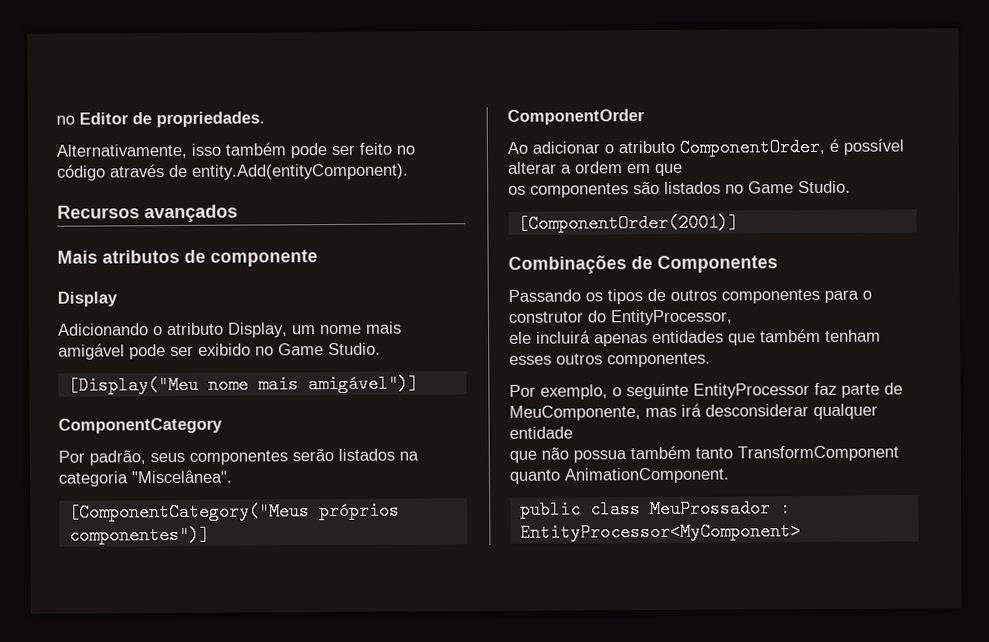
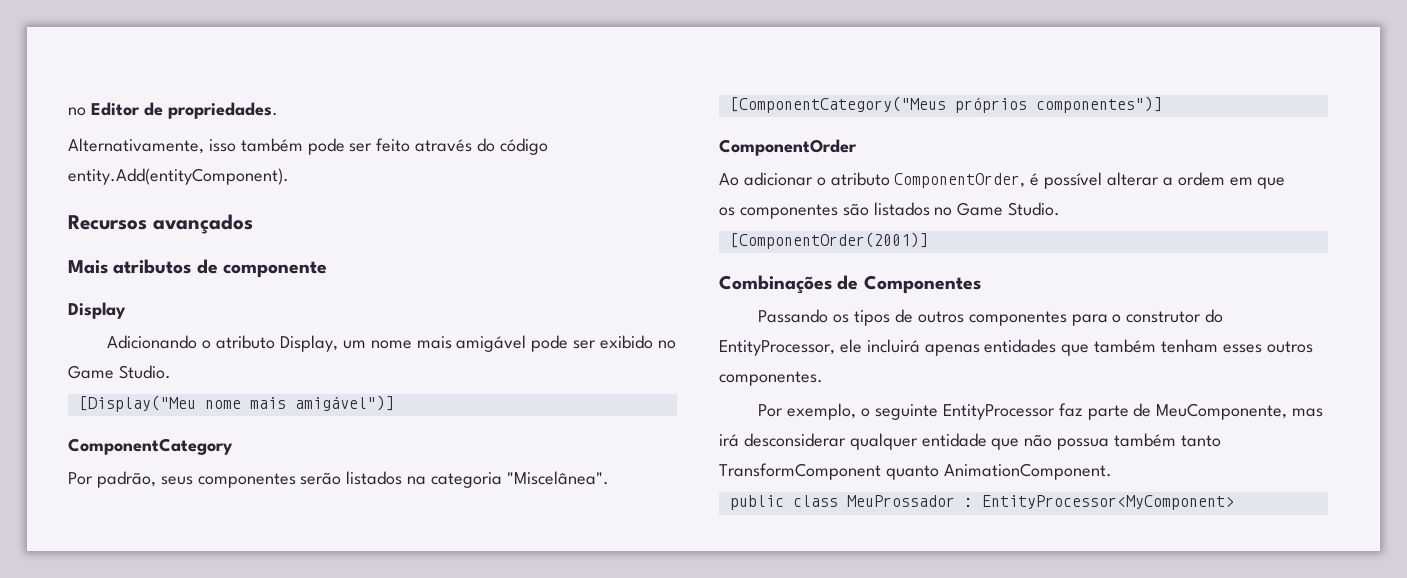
- Alternativamente, isso também pode ser feito no código através de entity.Add(entityComponent).
+ Alternativamente, isso também pode ser feito através do código entity.Add(entityComponent).
- Passando os tipos de outros componentes para o construtor do EntityProcessor,
- ele incluirá apenas entidades que também tenham esses outros componentes.
+ Passando os tipos de outros componentes para o construtor do EntityProcessor, ele incluirá apenas entidades que também tenham esses outros componentes.
- Por exemplo, o seguinte EntityProcessor faz parte de MeuComponente, mas irá desconsiderar qualquer entidade
- que não possua também tanto TransformComponent quanto AnimationComponent.
+ Por exemplo, o seguinte EntityProcessor faz parte de MeuComponente, mas irá desconsiderar qualquer entidade que não possua também tanto TransformComponent quanto AnimationComponent.

